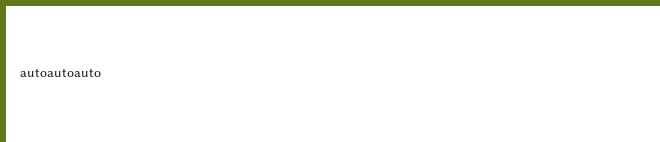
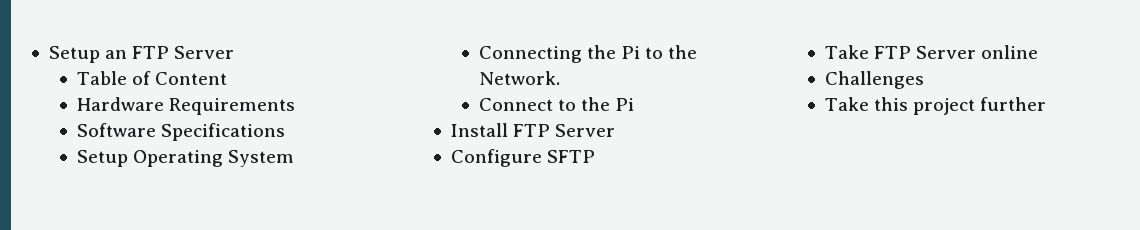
- autoautoauto
+ Setup an FTP Server
+ Table of Content
+ Hardware Requirements
+ Software Specifications
+ Setup Operating System
+ Connecting the Pi to the Network.
+ Connect to the Pi
+ Install FTP Server
+ Configure SFTP
+ Take FTP Server online
+ Challenges
+ Take this project further

